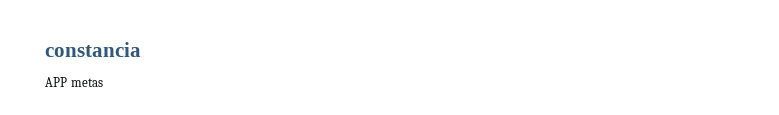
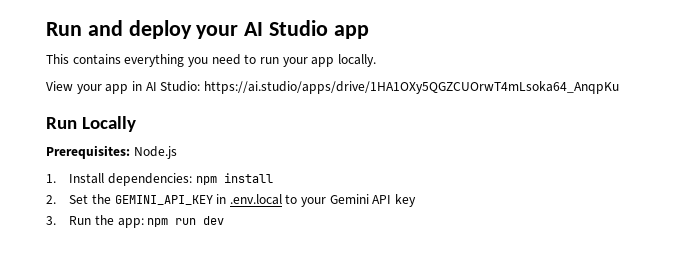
- constancia
- APP metas
+ Run and deploy your AI Studio app
+ This contains everything you need to run your app locally.
+ View your app in AI Studio: https://ai.studio/apps/drive/1HA1OXy5QGZCUOrwT4mLsoka64_AnqpKu
+ Run Locally
+ Prerequisites: Node.js
+ 1. Install dependencies: npm install
+ 2. Set the GEMINI_API_KEY in .env.local to your Gemini API key
+ 3. Run the app: npm run dev

